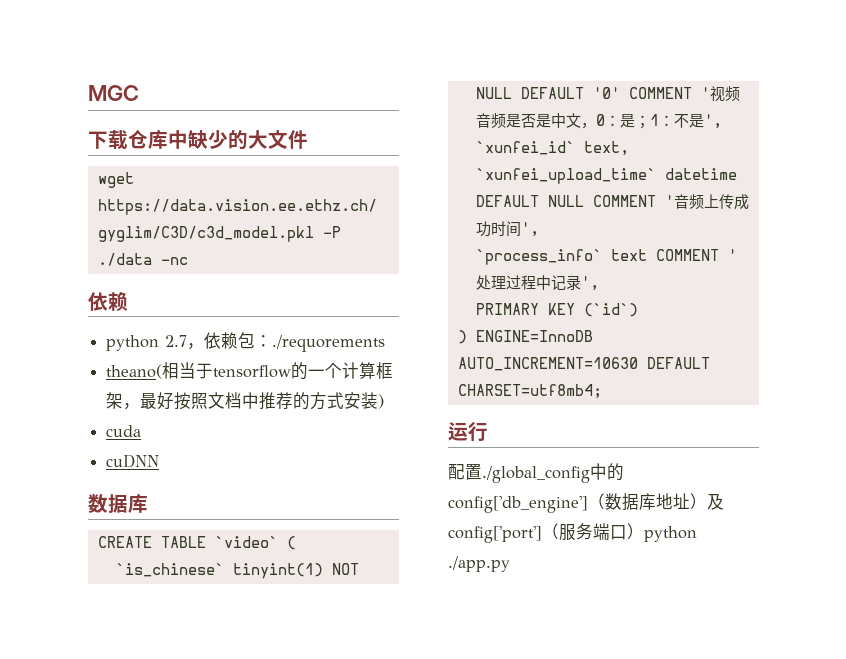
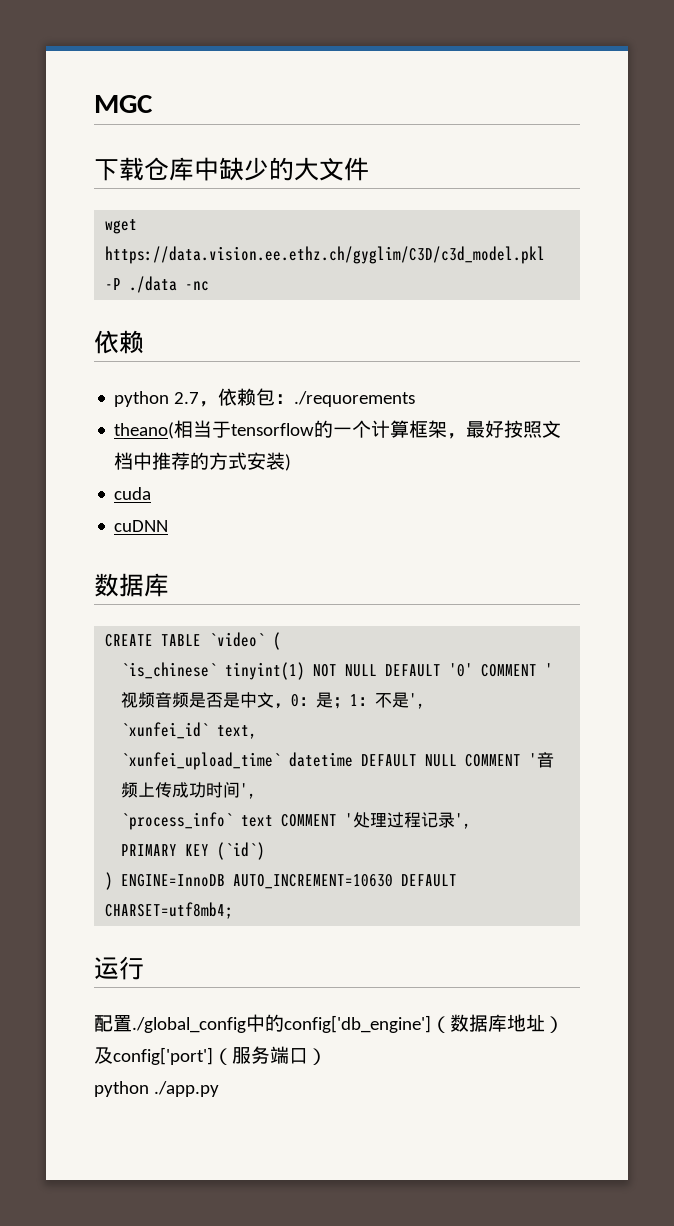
- `process_info` text COMMENT '处理过程中记录',
+ `process_info` text COMMENT '处理过程记录',
- 配置./global_config中的config['db_engine']（数据库地址）及config['port']（服务端口）python ./app.py
+ 配置./global_config中的config['db_engine']（数据库地址）及config['port']（服务端口）
+ python ./app.py

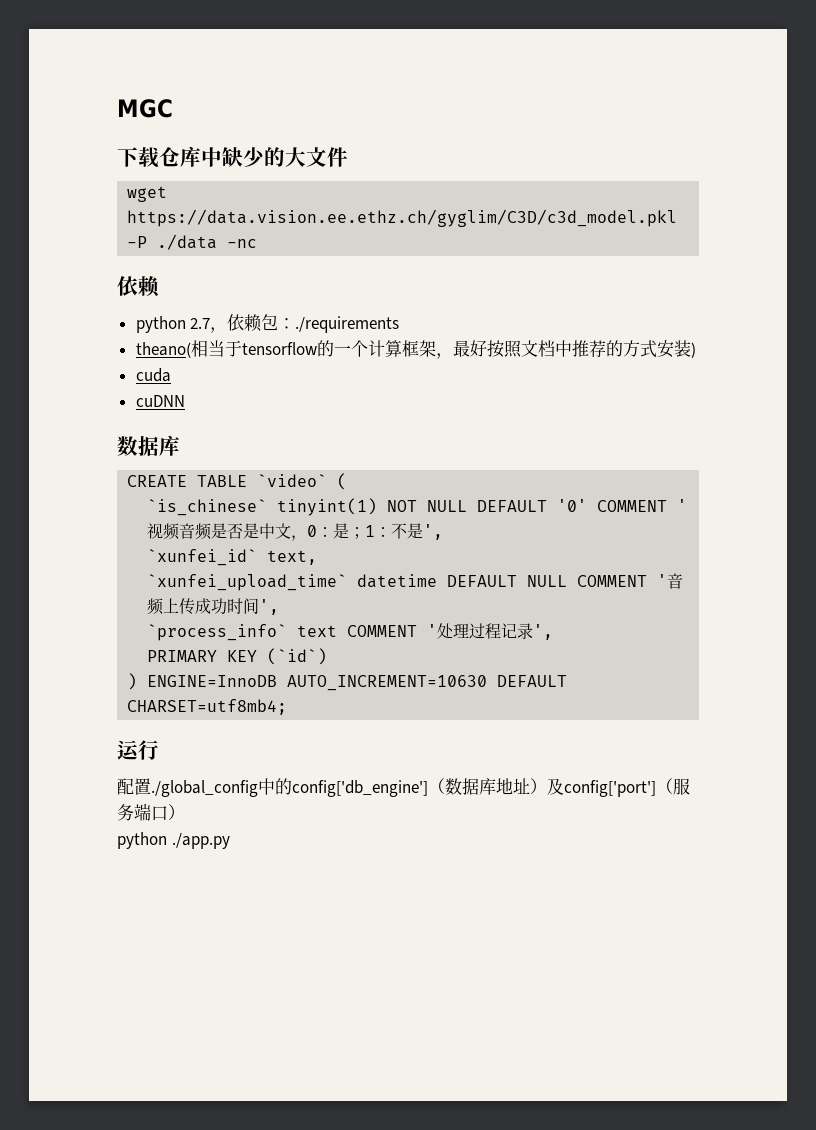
- python 2.7，依赖包：./requorements
+ python 2.7，依赖包：./requirements

